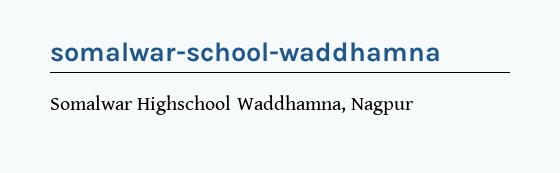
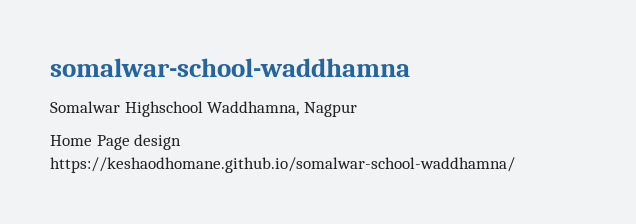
+ Home Page design https://keshaodhomane.github.io/somalwar-school-waddhamna/

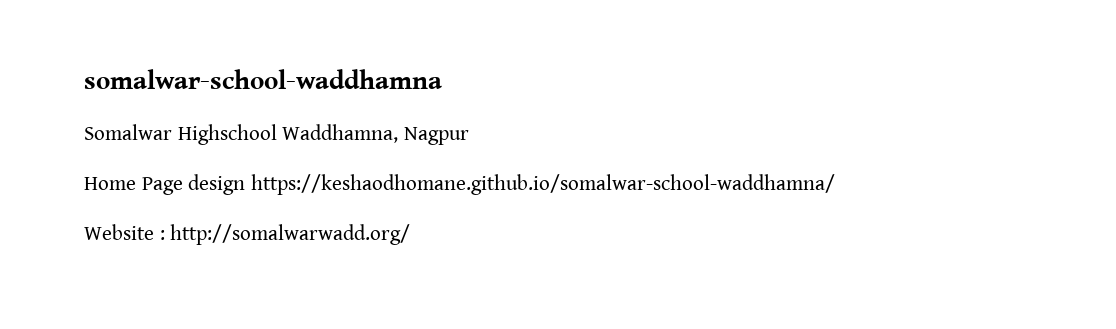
+ Website : http://somalwarwadd.org/

